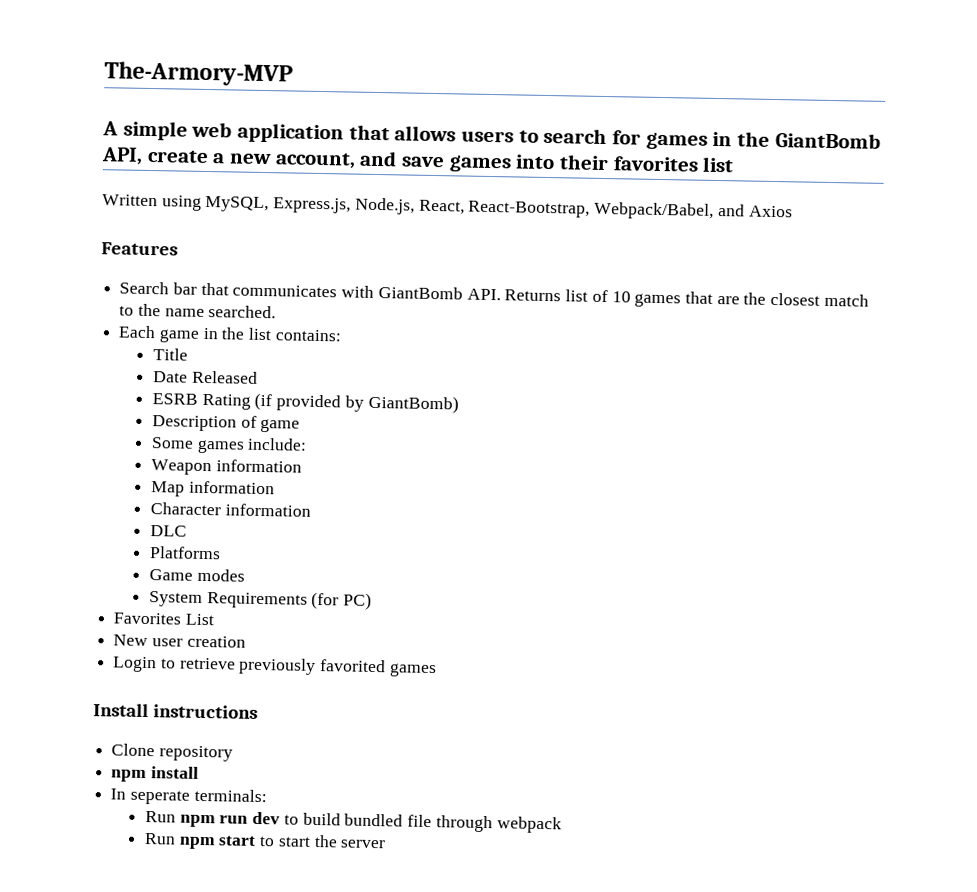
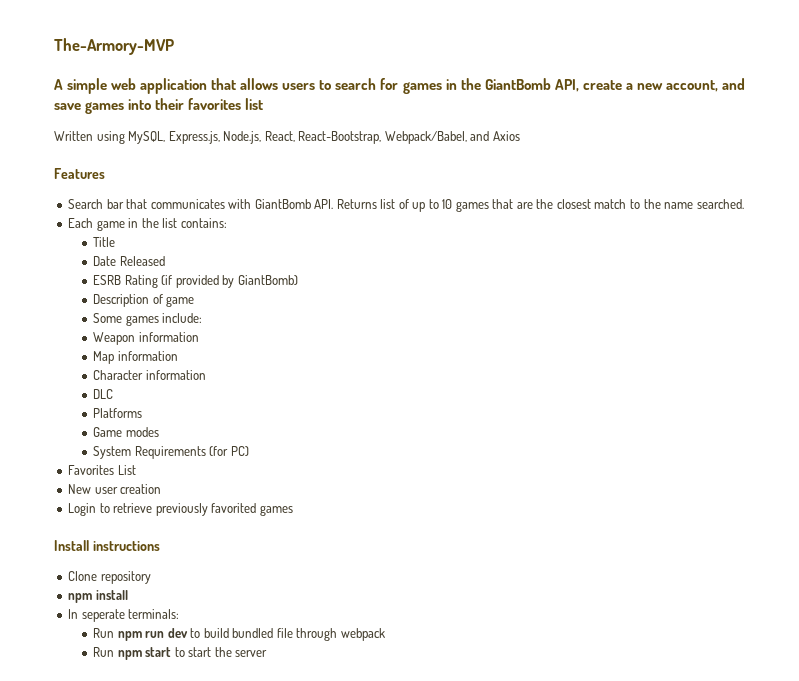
- Search bar that communicates with GiantBomb API. Returns list of 10 games that are the closest match to the name searched.
+ Search bar that communicates with GiantBomb API. Returns list of up to 10 games that are the closest match to the name searched.

